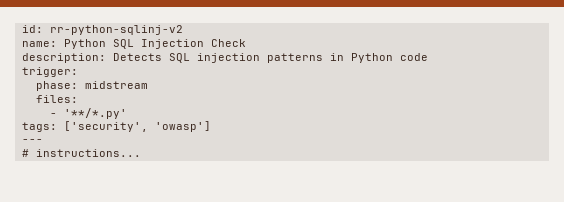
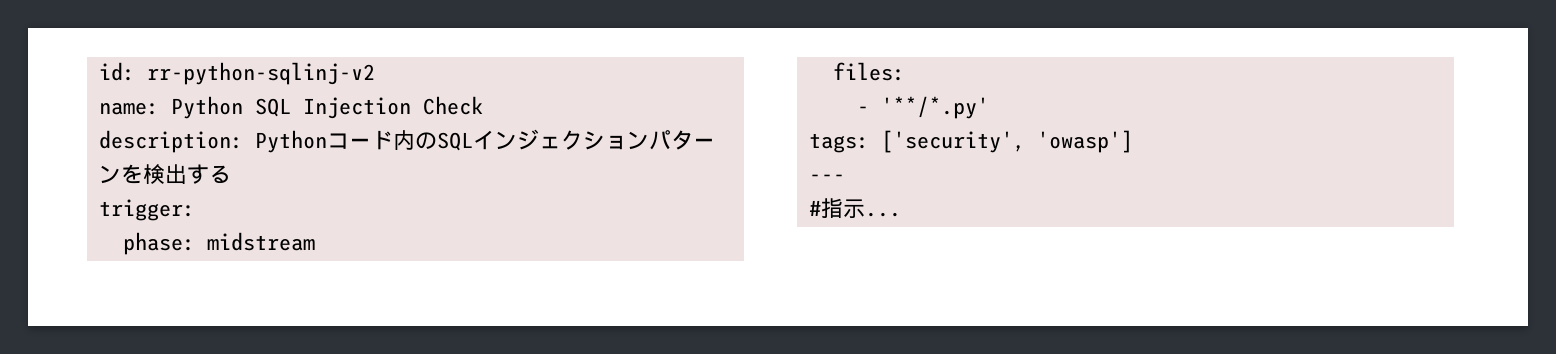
- description: Detects SQL injection patterns in Python code
+ description: Pythonコード内のSQLインジェクションパターンを検出する
- # instructions...
+ #指示...

